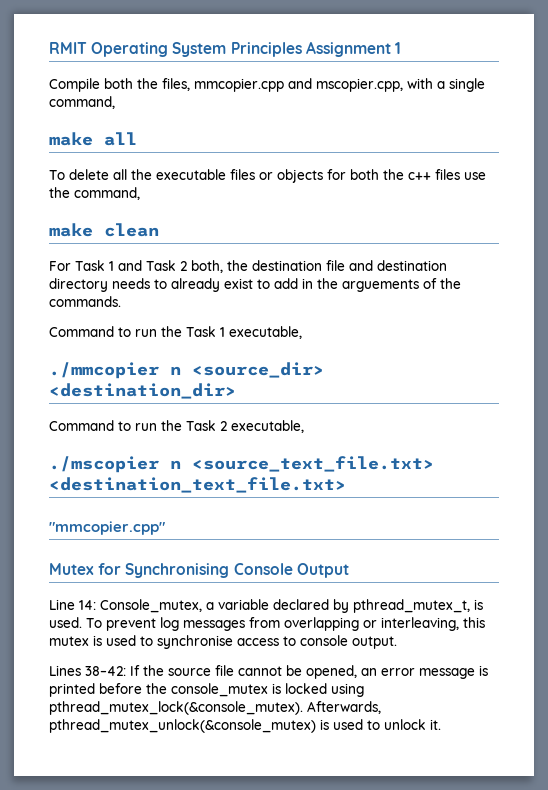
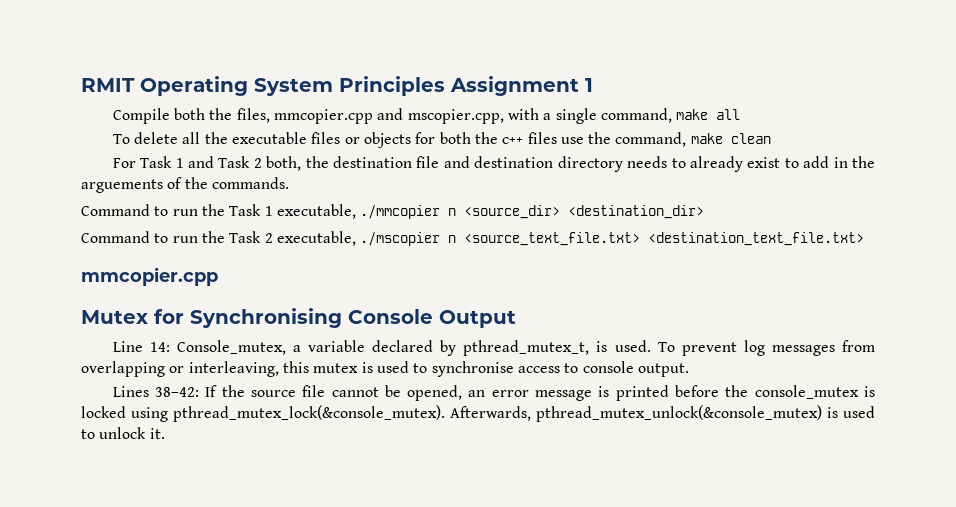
- Compile both the files, mmcopier.cpp and mscopier.cpp, with a single command,
- make all
+ Compile both the files, mmcopier.cpp and mscopier.cpp, with a single command, make all
- To delete all the executable files or objects for both the c++ files use the command,
- make clean
+ To delete all the executable files or objects for both the c++ files use the command, make clean
- Command to run the Task 1 executable,
- ./mmcopier n <source_dir> <destination_dir>
+ Command to run the Task 1 executable, ./mmcopier n <source_dir> <destination_dir>
- Command to run the Task 2 executable,
- ./mscopier n <source_text_file.txt> <destination_text_file.txt>
- "mmcopier.cpp"
+ Command to run the Task 2 executable, ./mscopier n <source_text_file.txt> <destination_text_file.txt>
+ mmcopier.cpp

